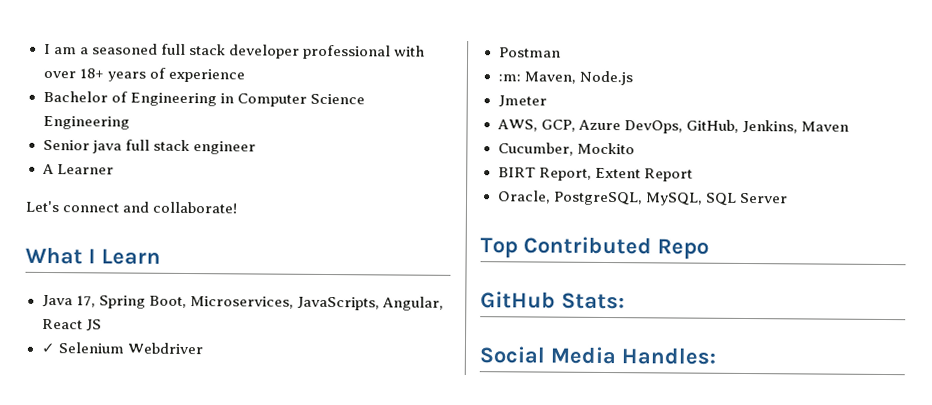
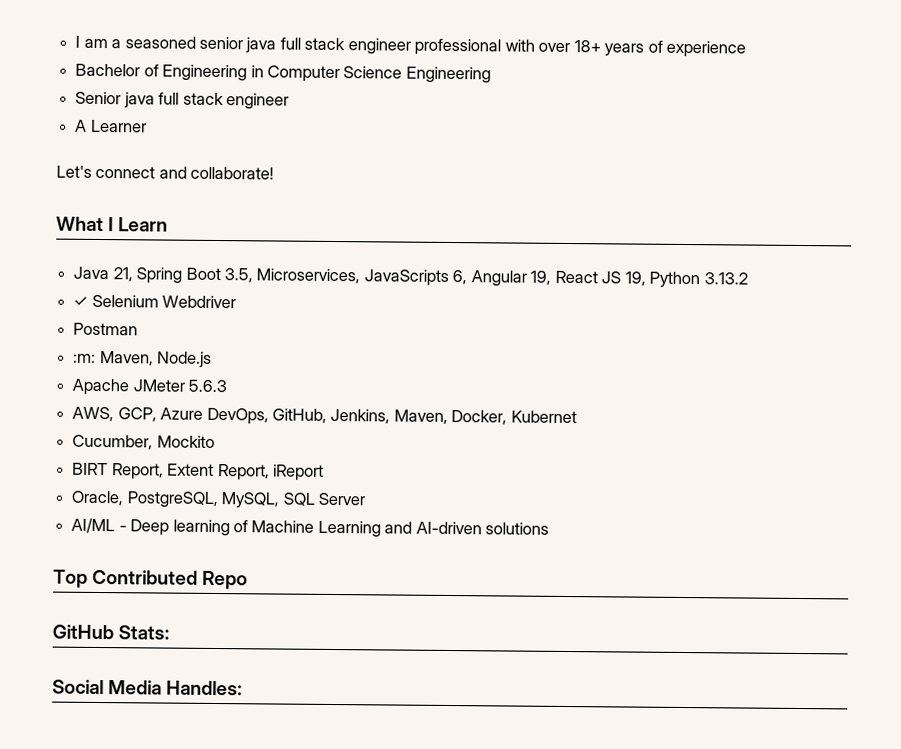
- I am a seasoned full stack developer professional with over 18+ years of experience
+ I am a seasoned senior java full stack engineer professional with over 18+ years of experience
- Java 17, Spring Boot, Microservices, JavaScripts, Angular, React JS
+ Java 21, Spring Boot 3.5, Microservices, JavaScripts 6, Angular 19, React JS 19, Python 3.13.2
- Jmeter
+ Apache JMeter 5.6.3
- AWS, GCP, Azure DevOps, GitHub, Jenkins, Maven
+ AWS, GCP, Azure DevOps, GitHub, Jenkins, Maven, Docker, Kubernet
- BIRT Report, Extent Report
+ BIRT Report, Extent Report, iReport
+ AI/ML - Deep learning of Machine Learning and AI-driven solutions

